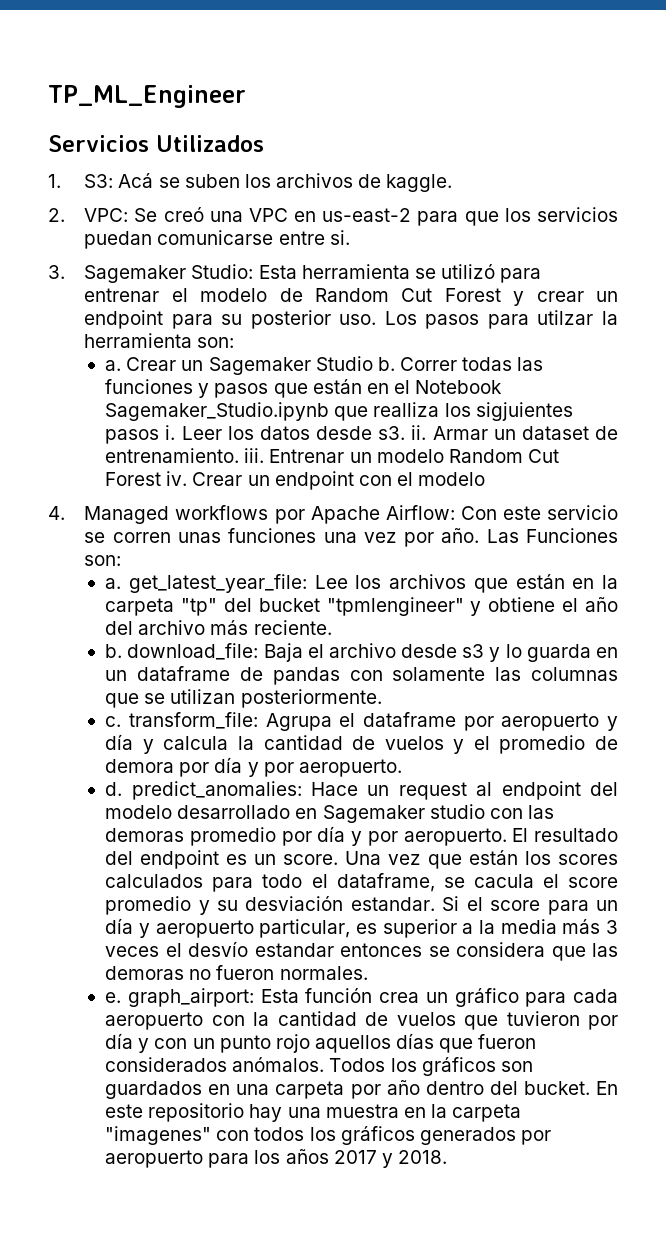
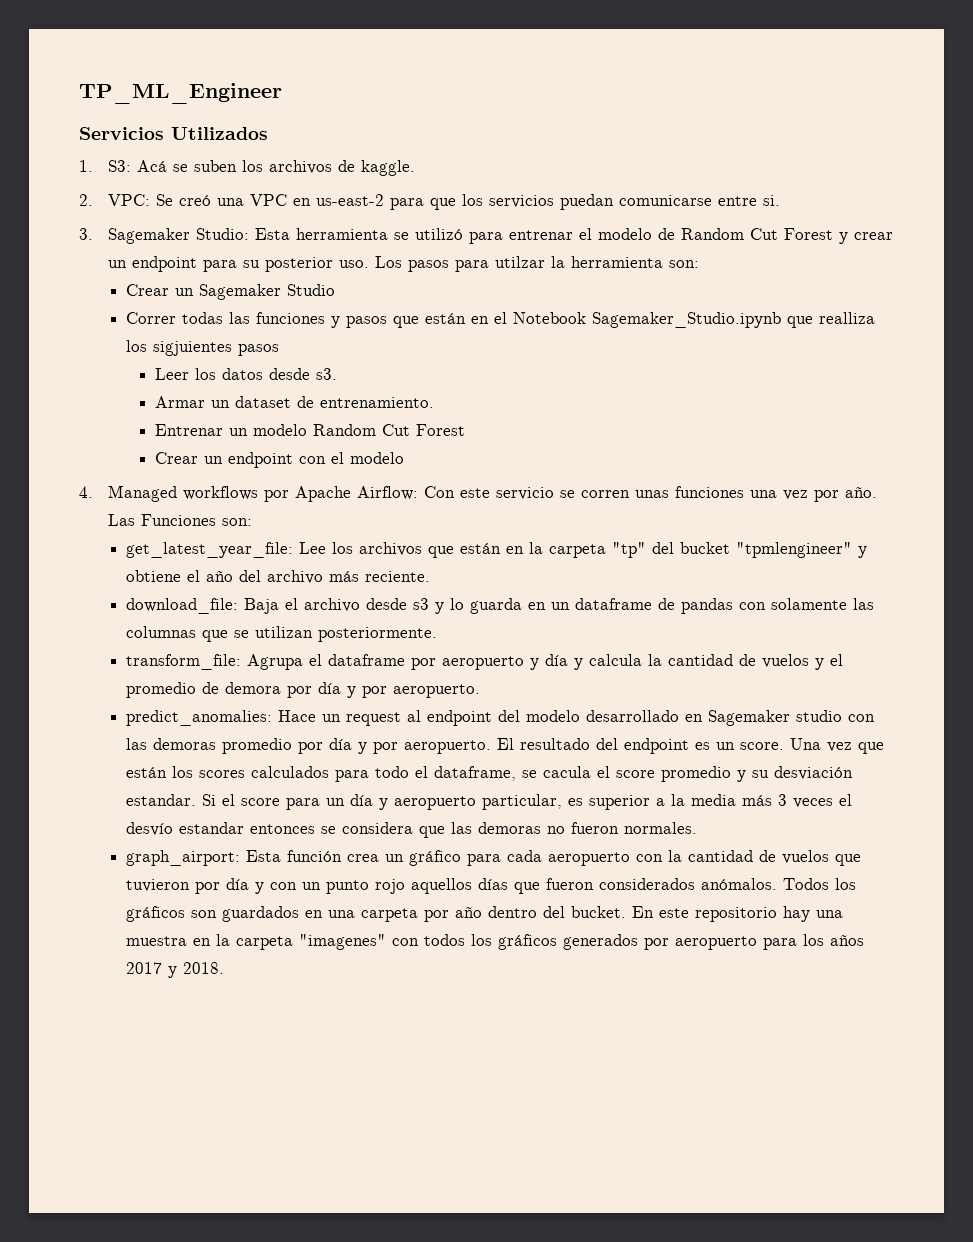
  Los pasos para utilzar la herramienta son:
- a. Crear un Sagemaker Studio b. Correr todas las funciones y pasos que están en el Notebook Sagemaker_Studio.ipynb que realliza los sigjuientes pasos i. Leer los datos desde s3. ii. Armar un dataset de entrenamiento. iii. Entrenar un modelo Random Cut Forest iv. Crear un endpoint con el modelo
+ Crear un Sagemaker Studio
+ Correr todas las funciones y pasos que están en el Notebook Sagemaker_Studio.ipynb que realliza los sigjuientes pasos
+ Leer los datos desde s3.
+ Armar un dataset de entrenamiento.
+ Entrenar un modelo Random Cut Forest
+ Crear un endpoint con el modelo
- a. get_latest_year_file: Lee los archivos que están en la carpeta "tp" del bucket "tpmlengineer" y obtiene el año del archivo más reciente.
+ get_latest_year_file: Lee los archivos que están en la carpeta "tp" del bucket "tpmlengineer" y obtiene el año del archivo más reciente.
- b. download_file: Baja el archivo desde s3 y lo guarda en un dataframe de pandas con solamente las columnas que se utilizan posteriormente.
+ download_file: Baja el archivo desde s3 y lo guarda en un dataframe de pandas con solamente las columnas que se utilizan posteriormente.
- c. transform_file: Agrupa el dataframe por aeropuerto y día y calcula la cantidad de vuelos y el promedio de demora por día y por aeropuerto.
+ transform_file: Agrupa el dataframe por aeropuerto y día y calcula la cantidad de vuelos y el promedio de demora por día y por aeropuerto.
- d. predict_anomalies: Hace un request al endpoint del modelo desarrollado en Sagemaker studio con las demoras promedio por día y por aeropuerto.
+ predict_anomalies: Hace un request al endpoint del modelo desarrollado en Sagemaker studio con las demoras promedio por día y por aeropuerto.
- e. graph_airport: Esta función crea un gráfico para cada aeropuerto con la cantidad de vuelos que tuvieron por día y con un punto rojo aquellos días que fueron considerados anómalos.
+ graph_airport: Esta función crea un gráfico para cada aeropuerto con la cantidad de vuelos que tuvieron por día y con un punto rojo aquellos días que fueron considerados anómalos.

